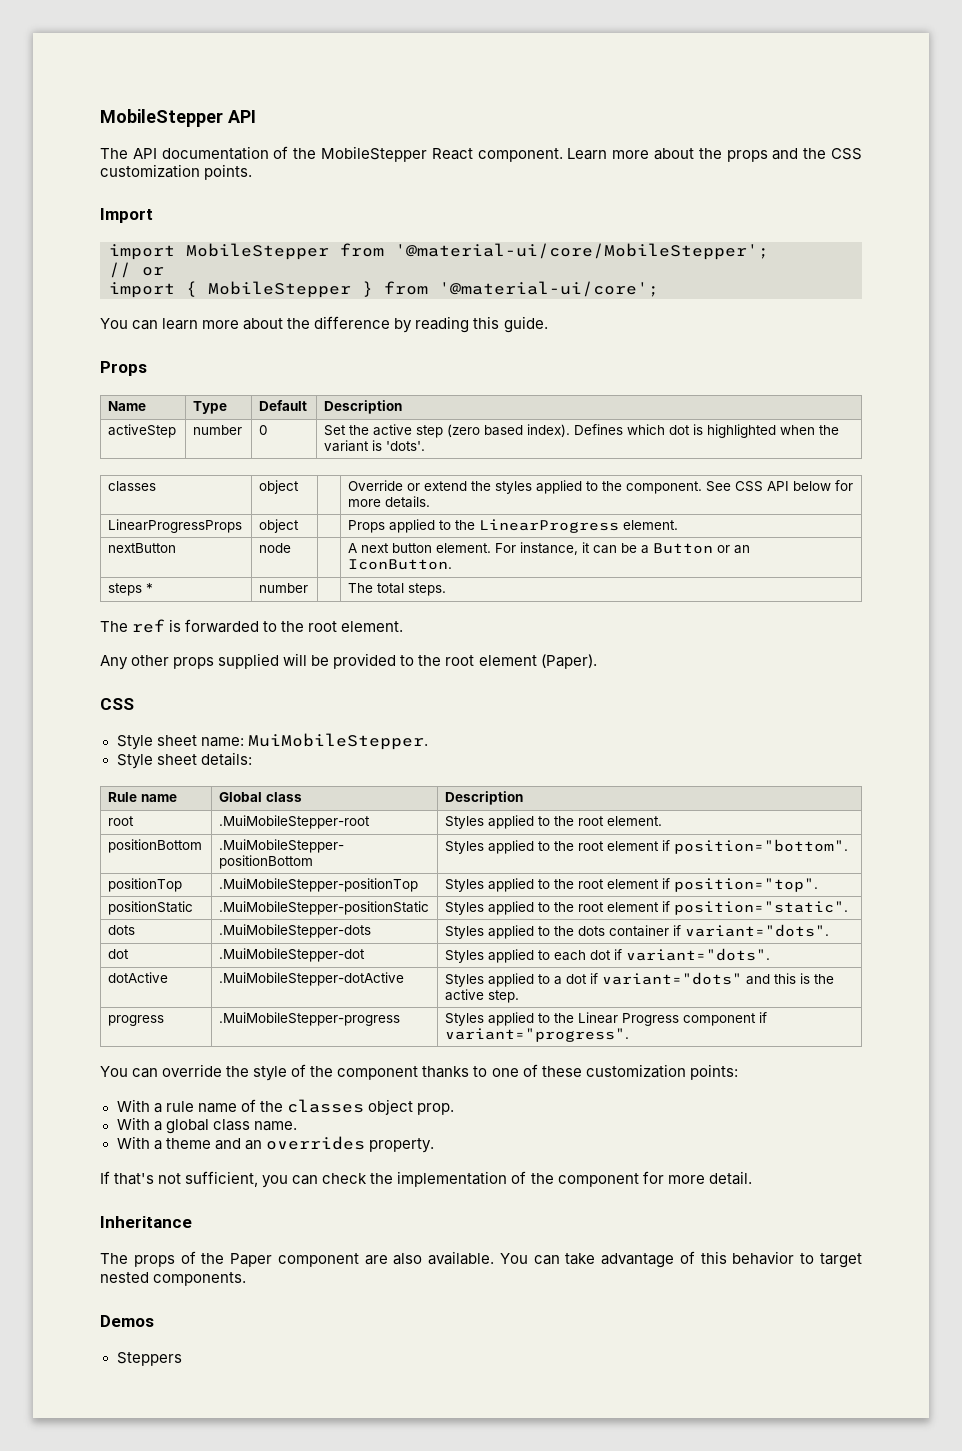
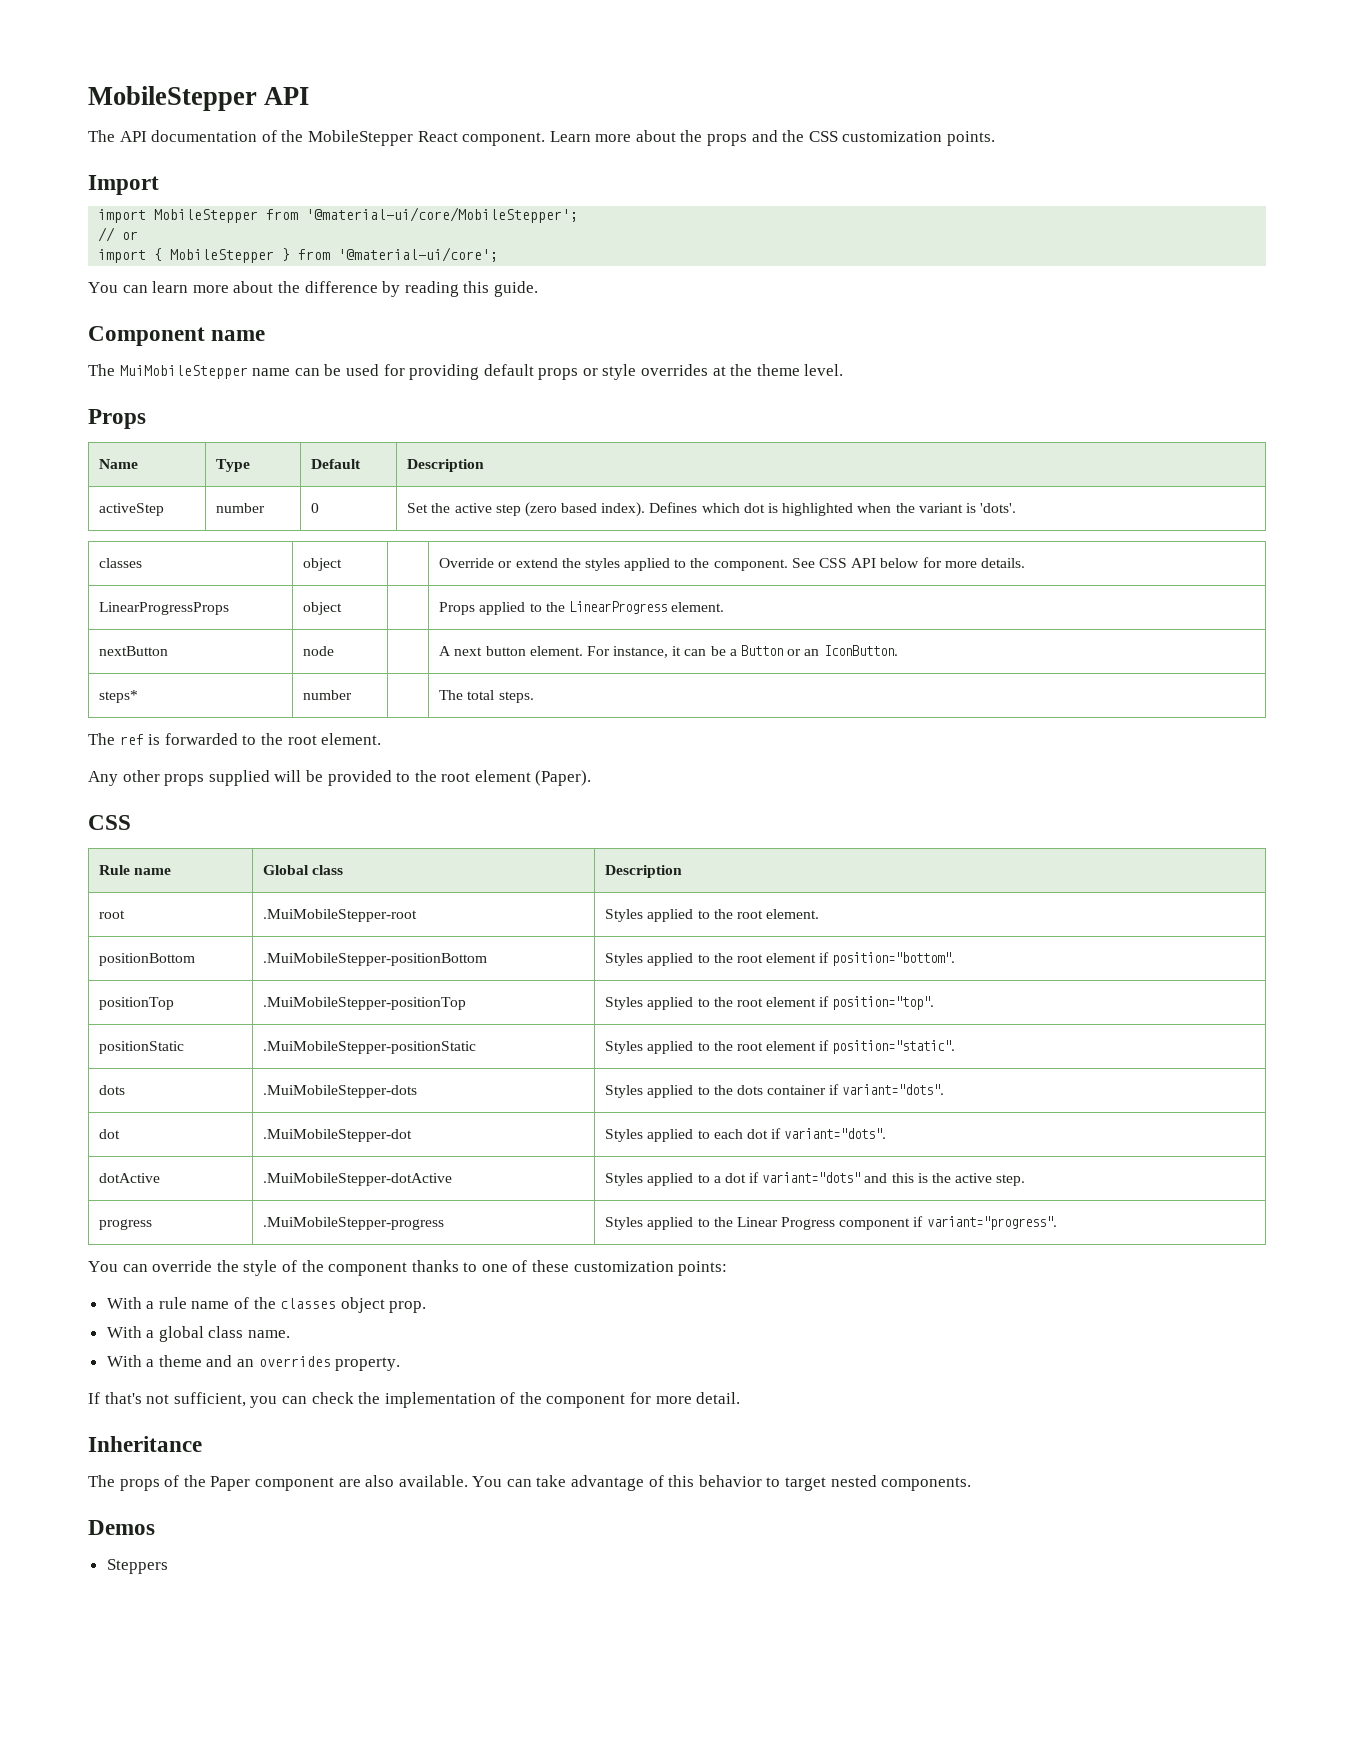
+ Component name
+ The MuiMobileStepper name can be used for providing default props or style overrides at the theme level.
- steps * | number | | The total steps.
+ steps* | number | | The total steps.
- Style sheet name: MuiMobileStepper.
- Style sheet details:

